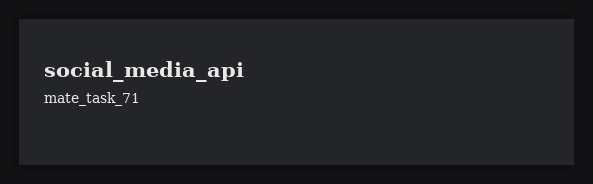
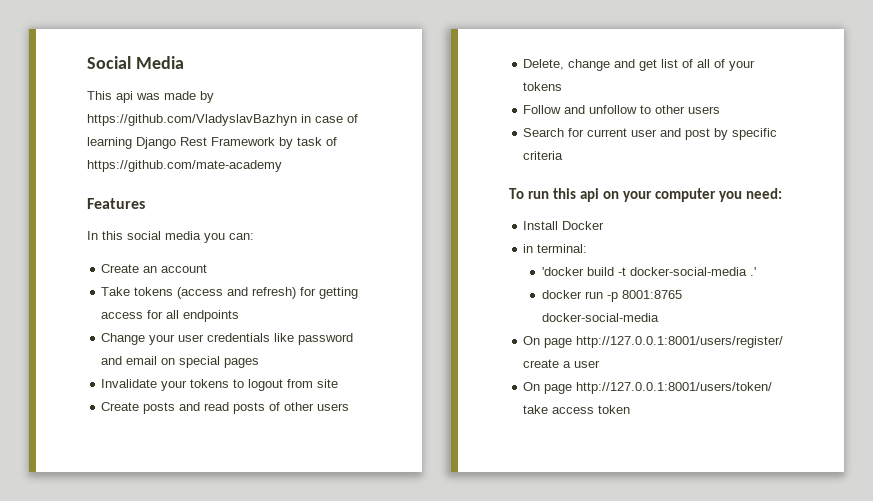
- social_media_api
- mate_task_71
+ Social Media
+ This api was made by https://github.com/VladyslavBazhyn in case of learning Django Rest Framework by task of https://github.com/mate-academy
+ Features
+ In this social media you can:
+ Create an account
+ Take tokens (access and refresh) for getting access for all endpoints
+ Change your user credentials like password and email on special pages
+ Invalidate your tokens to logout from site
+ Create posts and read posts of other users
+ Delete, change and get list of all of your tokens
+ Follow and unfollow to other users
+ Search for current user and post by specific criteria
+ To run this api on your computer you need:
+ Install Docker
+ in terminal:
+ 'docker build -t docker-social-media .'
+ docker run -p 8001:8765 docker-social-media
+ On page http://127.0.0.1:8001/users/register/ create a user
+ On page http://127.0.0.1:8001/users/token/ take access token

